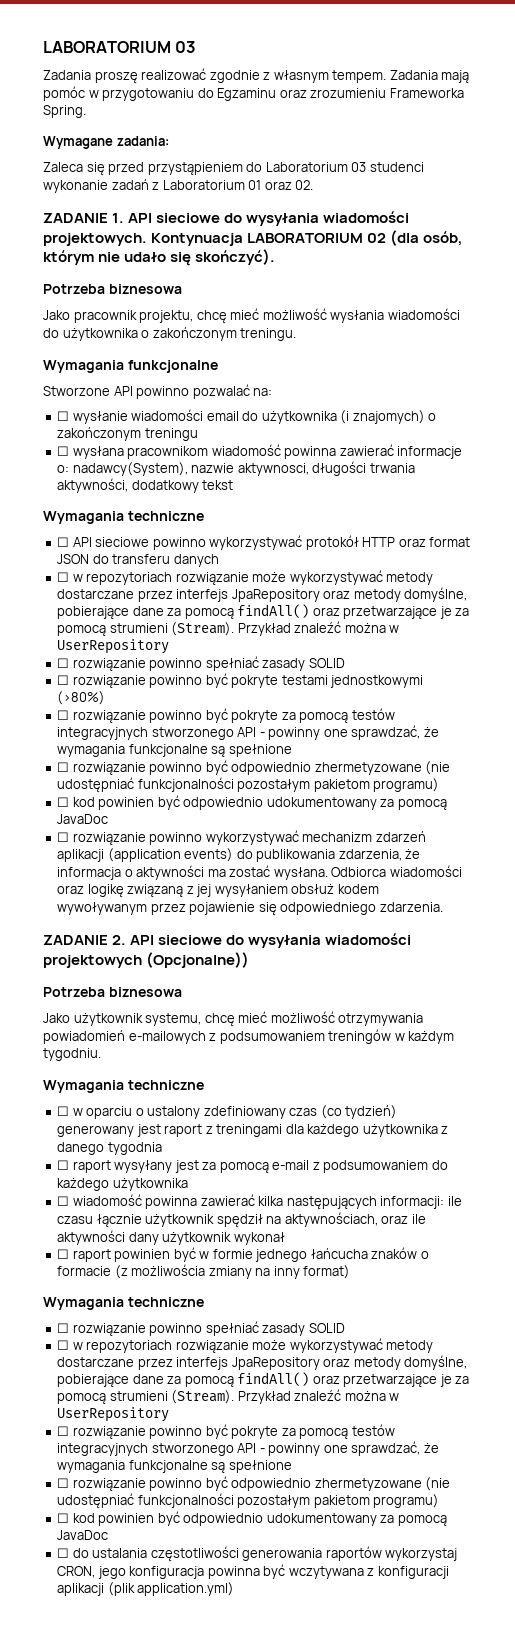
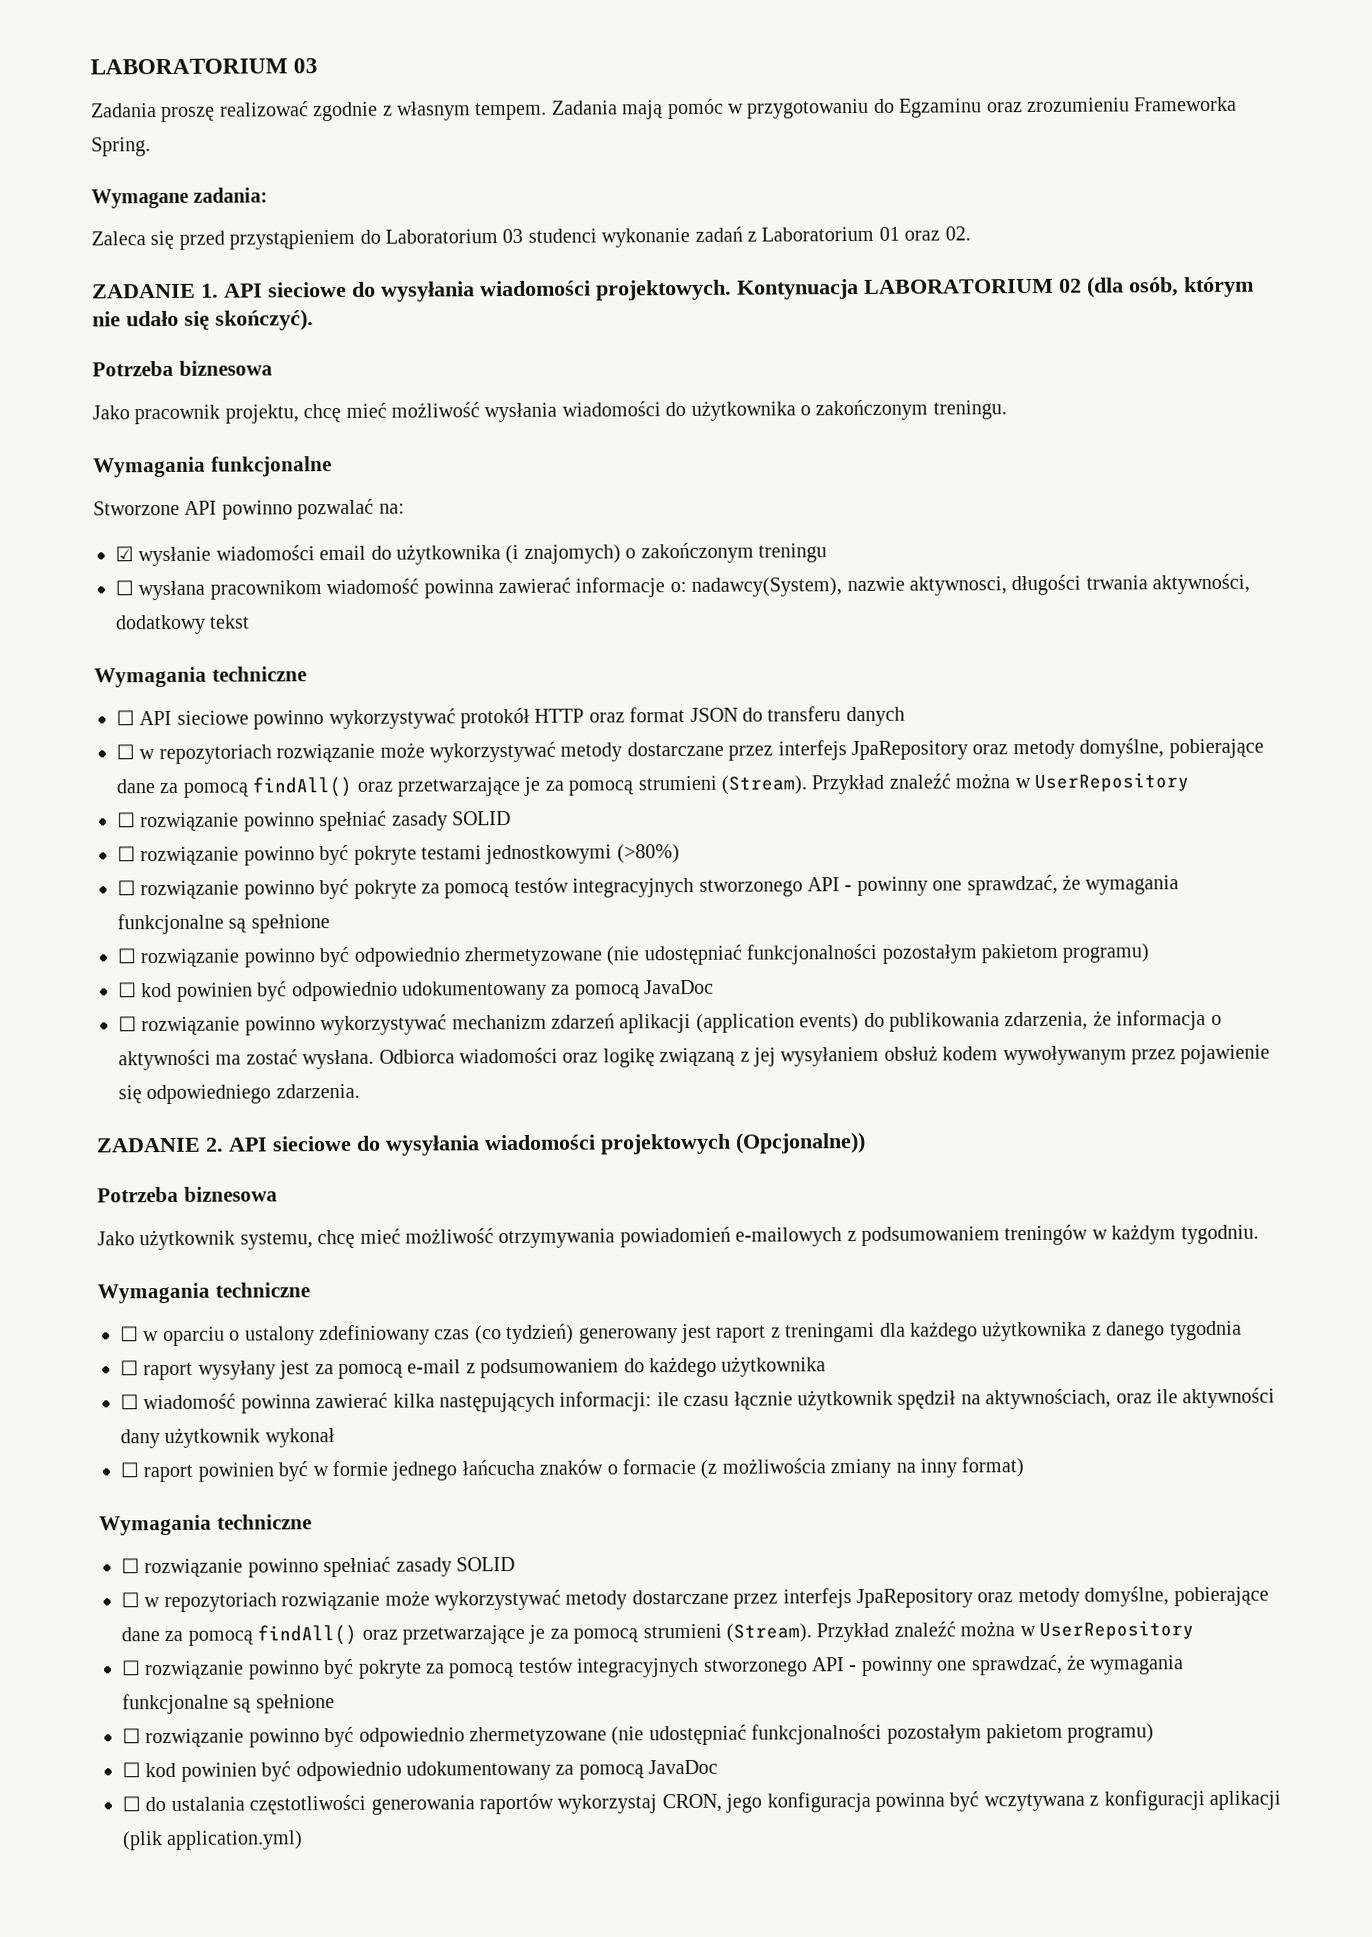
- ☐ wysłanie wiadomości email do użytkownika (i znajomych) o zakończonym treningu
+ ☑ wysłanie wiadomości email do użytkownika (i znajomych) o zakończonym treningu

